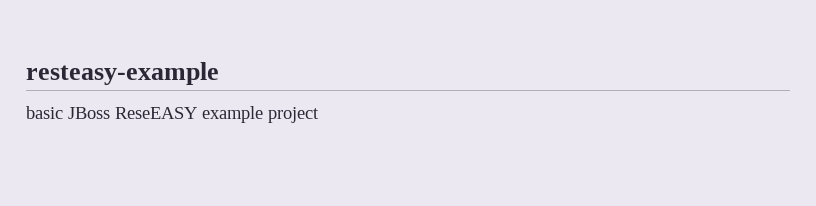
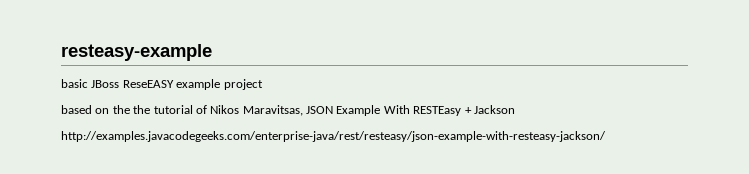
+ based on the the tutorial of Nikos Maravitsas, JSON Example With RESTEasy + Jackson
+ http://examples.javacodegeeks.com/enterprise-java/rest/resteasy/json-example-with-resteasy-jackson/

